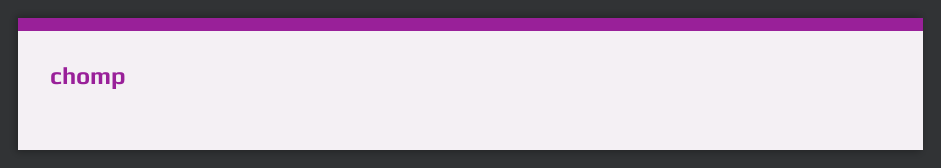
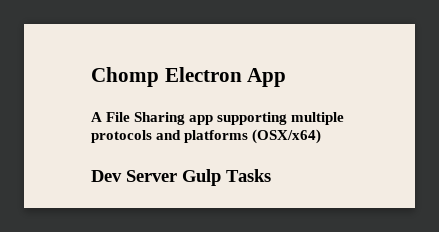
- chomp
+ Chomp Electron App
+ A File Sharing app supporting multiple protocols and platforms (OSX/x64)
+ Dev Server Gulp Tasks

